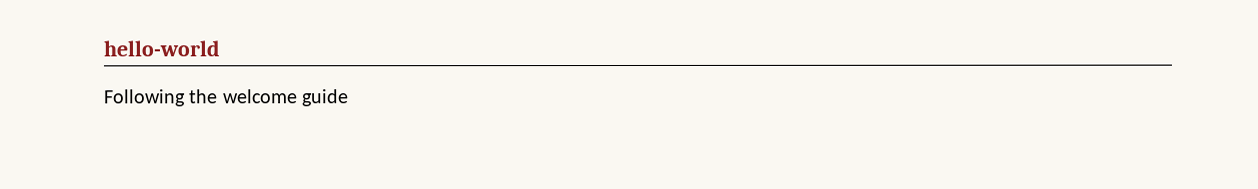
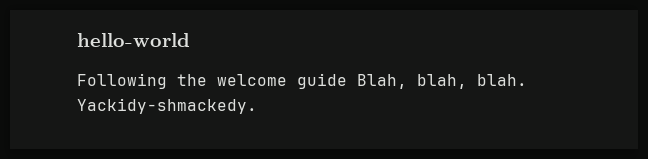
- Following the welcome guide
+ Following the welcome guide Blah, blah, blah. Yackidy-shmackedy.

